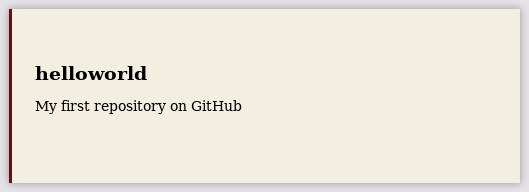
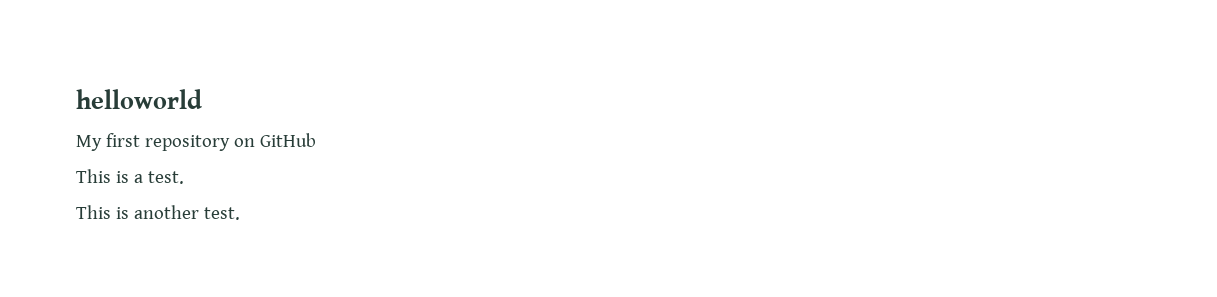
+ This is a test.
+ This is another test.

